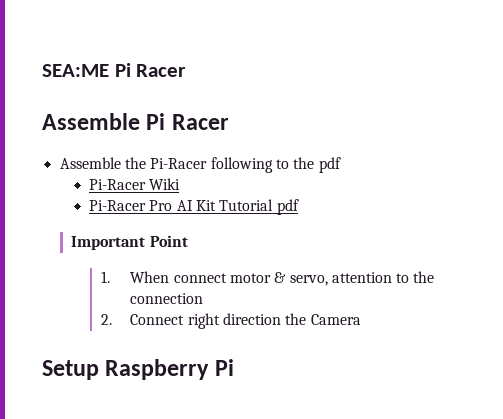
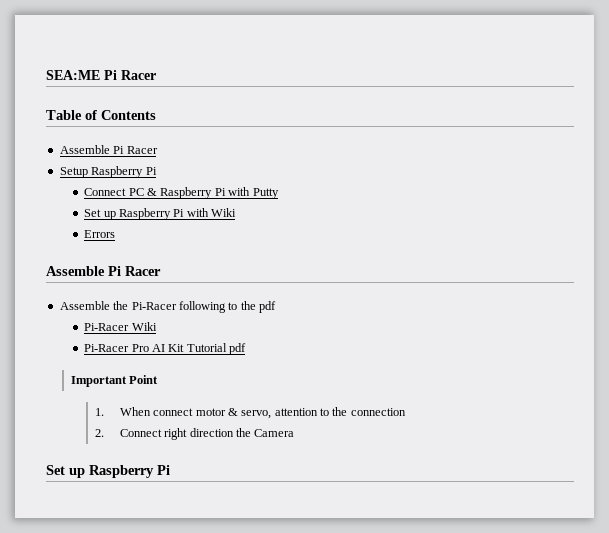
+ Table of Contents
+ Assemble Pi Racer
+ Setup Raspberry Pi
+ Connect PC & Raspberry Pi with Putty
+ Set up Raspberry Pi with Wiki
+ Errors
  2. Connect right direction the Camera
- Setup Raspberry Pi
+ Set up Raspberry Pi

